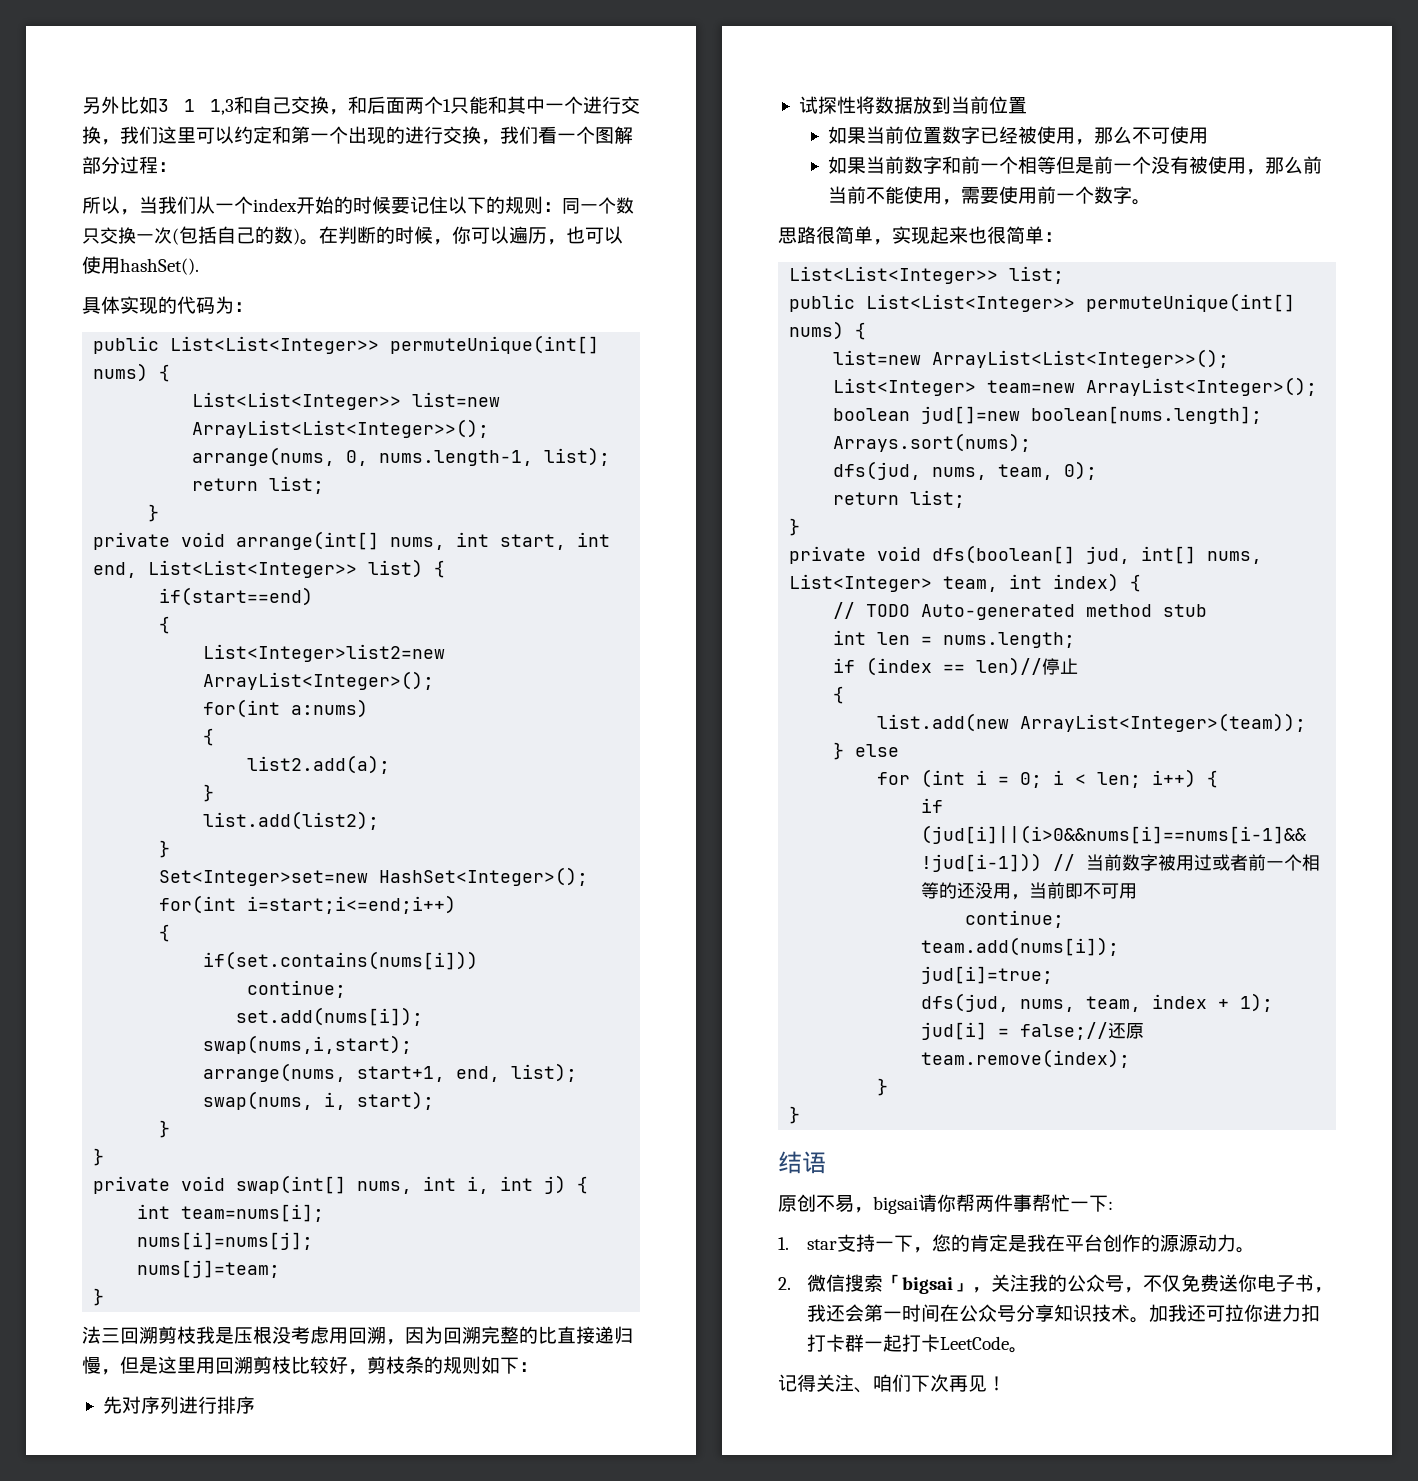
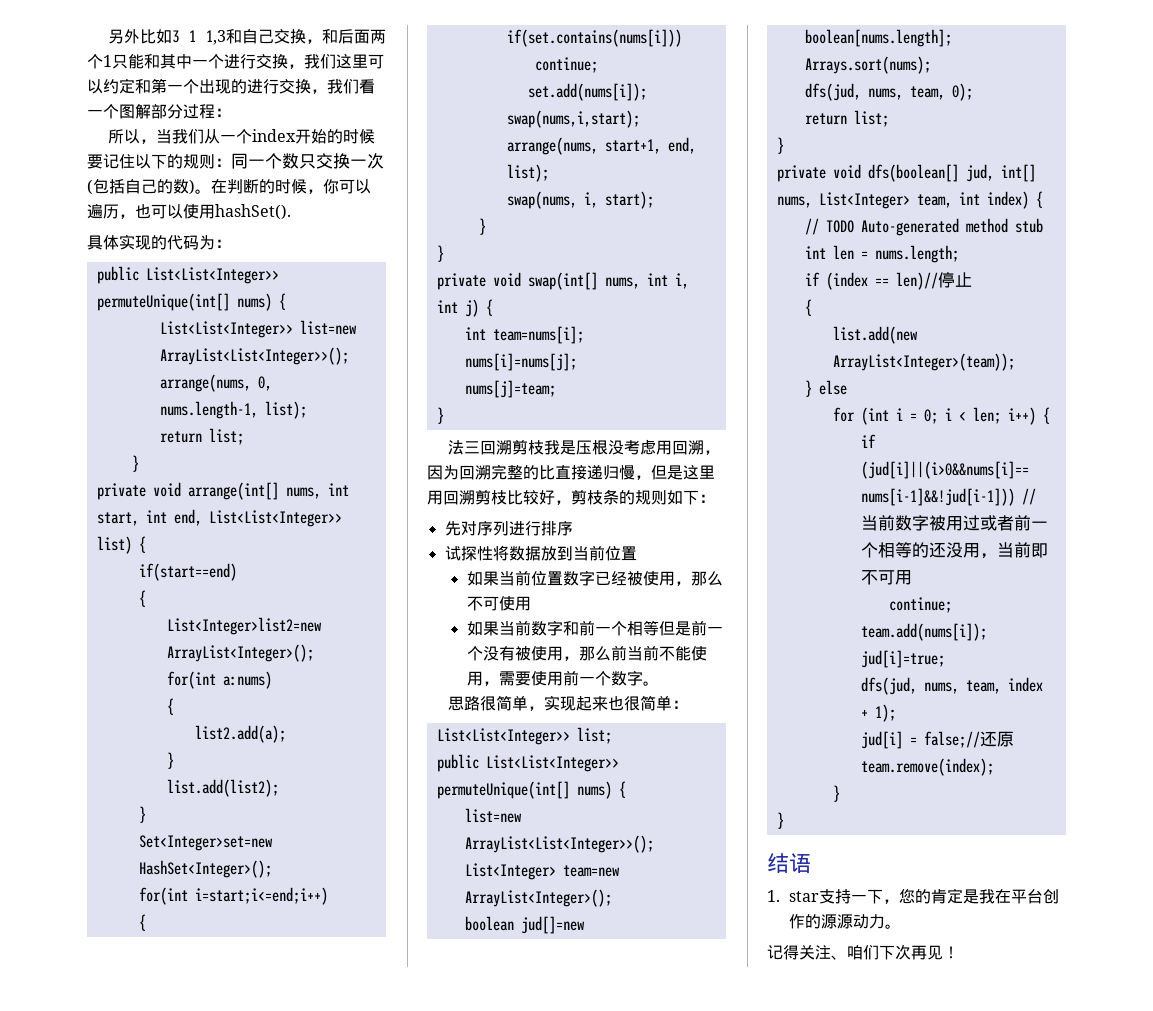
- 原创不易，bigsai请你帮两件事帮忙一下:
- 2.微信搜索「bigsai」，关注我的公众号，不仅免费送你电子书，我还会第一时间在公众号分享知识技术。加我还可拉你进力扣打卡群一起打卡LeetCode。

